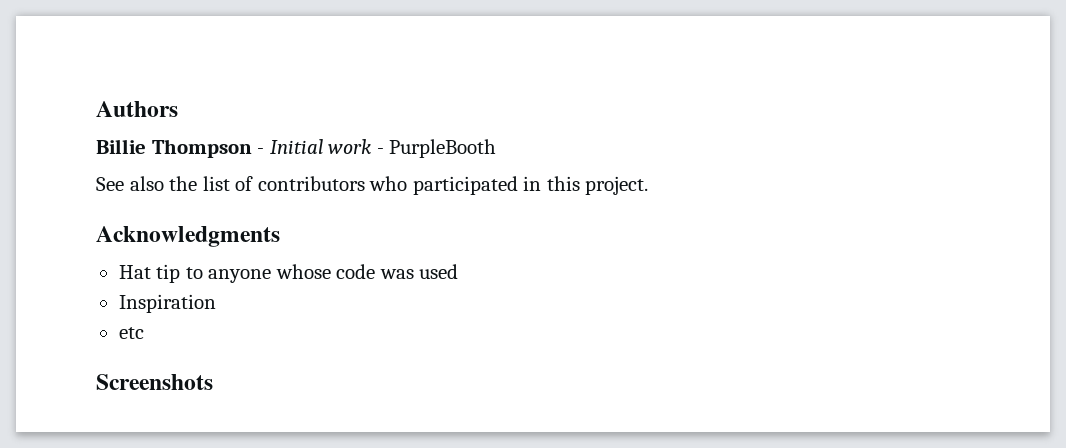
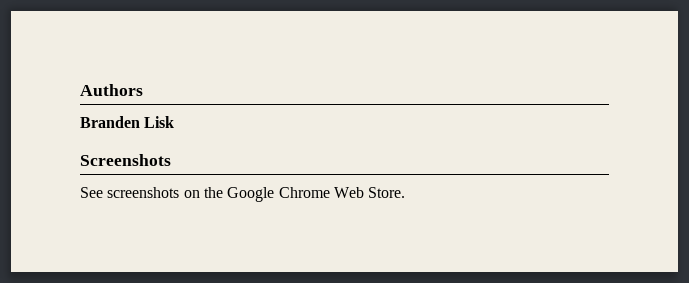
- Billie Thompson - Initial work - PurpleBooth
- See also the list of contributors who participated in this project.
- Acknowledgments
- Hat tip to anyone whose code was used
- Inspiration
- etc
+ Branden Lisk
  Screenshots
+ See screenshots on the Google Chrome Web Store.

